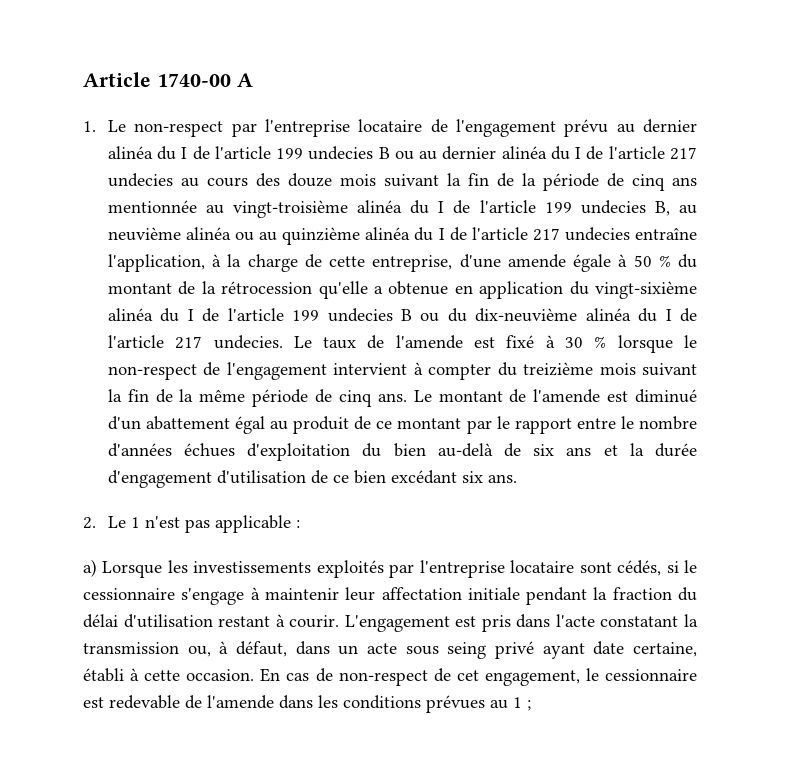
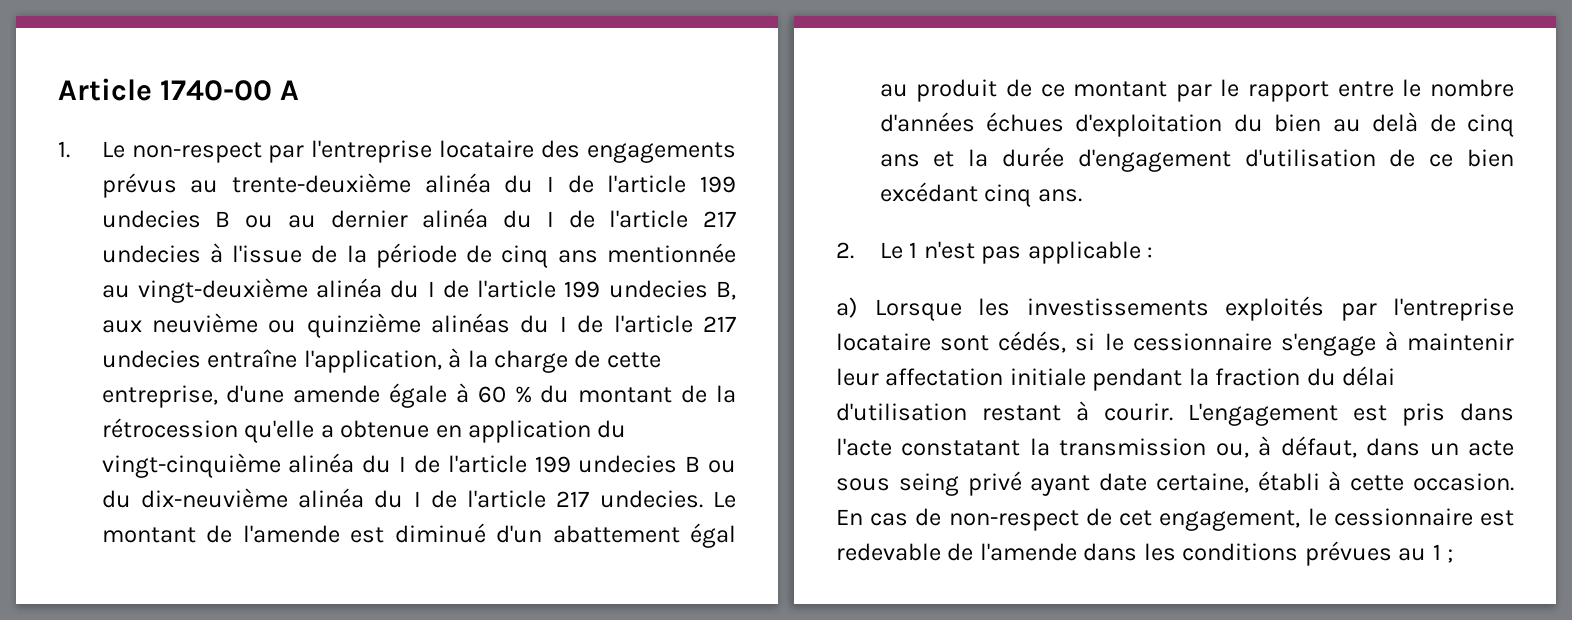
- 1. Le non-respect par l'entreprise locataire de l'engagement prévu au dernier alinéa du I de l'article 199 undecies B ou au dernier alinéa du I de l'article 217 undecies au cours des douze mois suivant la fin de la période de cinq ans mentionnée au vingt-troisième alinéa du I de l'article 199 undecies B, au neuvième alinéa ou au quinzième alinéa du I de l'article 217 undecies entraîne l'application, à la charge de cette entreprise, d'une amende égale à 50 % du montant de la rétrocession qu'elle a obtenue en application du vingt-sixième alinéa du I de l'article 199 undecies B ou du dix-neuvième alinéa du I de l'article 217 undecies.
+ 1. Le non-respect par l'entreprise locataire des engagements prévus au trente-deuxième alinéa du I de l'article 199 undecies B ou au dernier alinéa du I de l'article 217 undecies à l'issue de la période de cinq ans mentionnée au vingt-deuxième alinéa du I de l'article 199 undecies B, aux neuvième ou quinzième alinéas du I de l'article 217 undecies entraîne l'application, à la charge de cette entreprise, d'une amende égale à 60 % du montant de la rétrocession qu'elle a obtenue en application du vingt-cinquième alinéa du I de l'article 199 undecies B ou du dix-neuvième alinéa du I de l'article 217 undecies.
- Le taux de l'amende est fixé à 30 % lorsque le non-respect de l'engagement intervient à compter du treizième mois suivant la fin de la même période de cinq ans. Le montant de l'amende est diminué d'un abattement égal au produit de ce montant par le rapport entre le nombre d'années échues d'exploitation du bien au-delà de six ans et la durée d'engagement d'utilisation de ce bien excédant six ans.
+ Le montant de l'amende est diminué d'un abattement égal au produit de ce montant par le rapport entre le nombre d'années échues d'exploitation du bien au delà de cinq ans et la durée d'engagement d'utilisation de ce bien excédant cinq ans.

